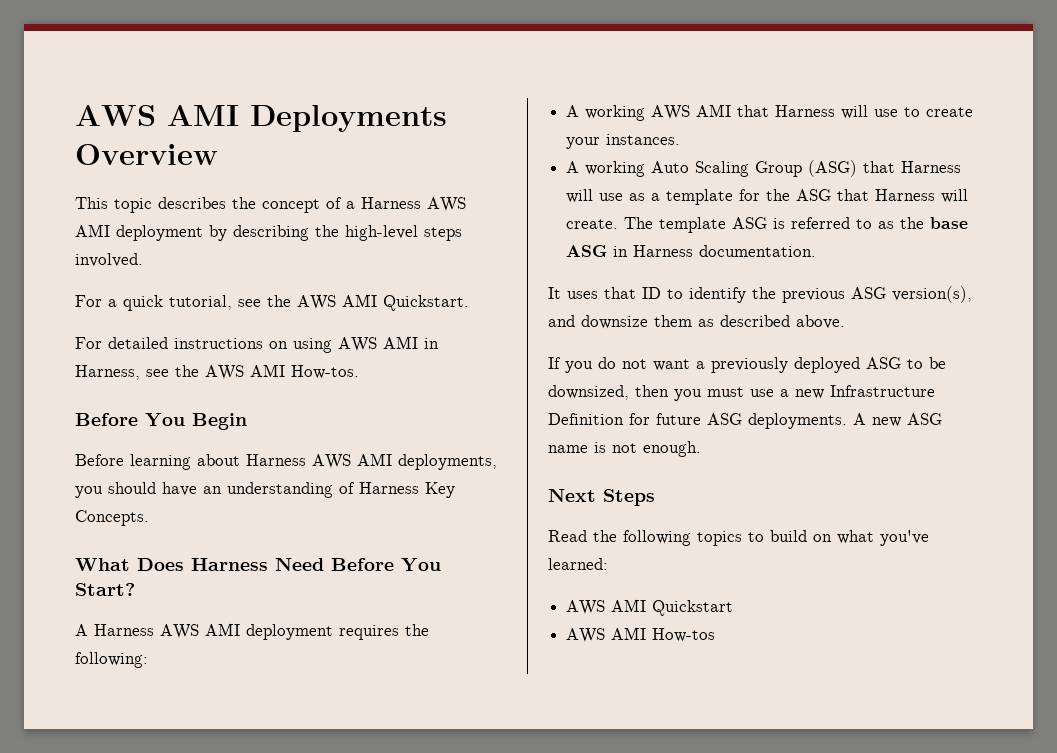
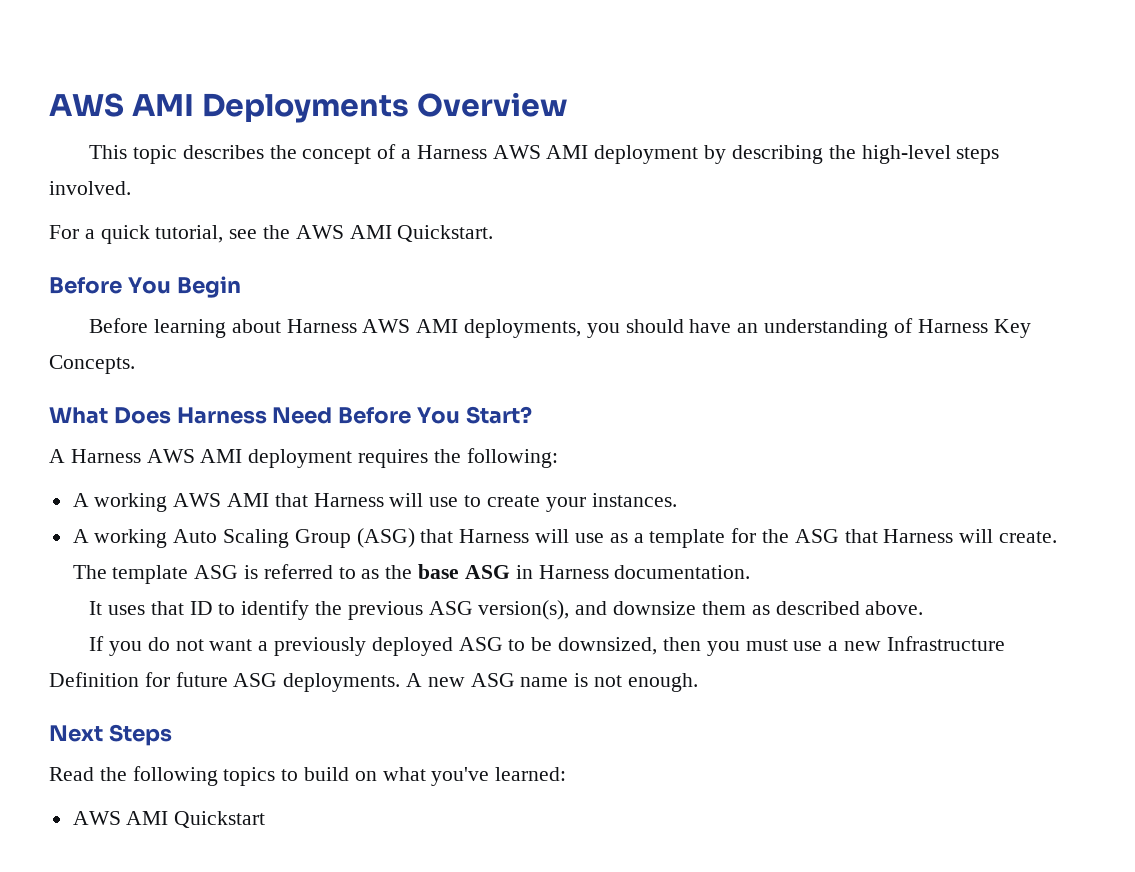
- For detailed instructions on using AWS AMI in Harness, see the AWS AMI How-tos.
- AWS AMI How-tos

